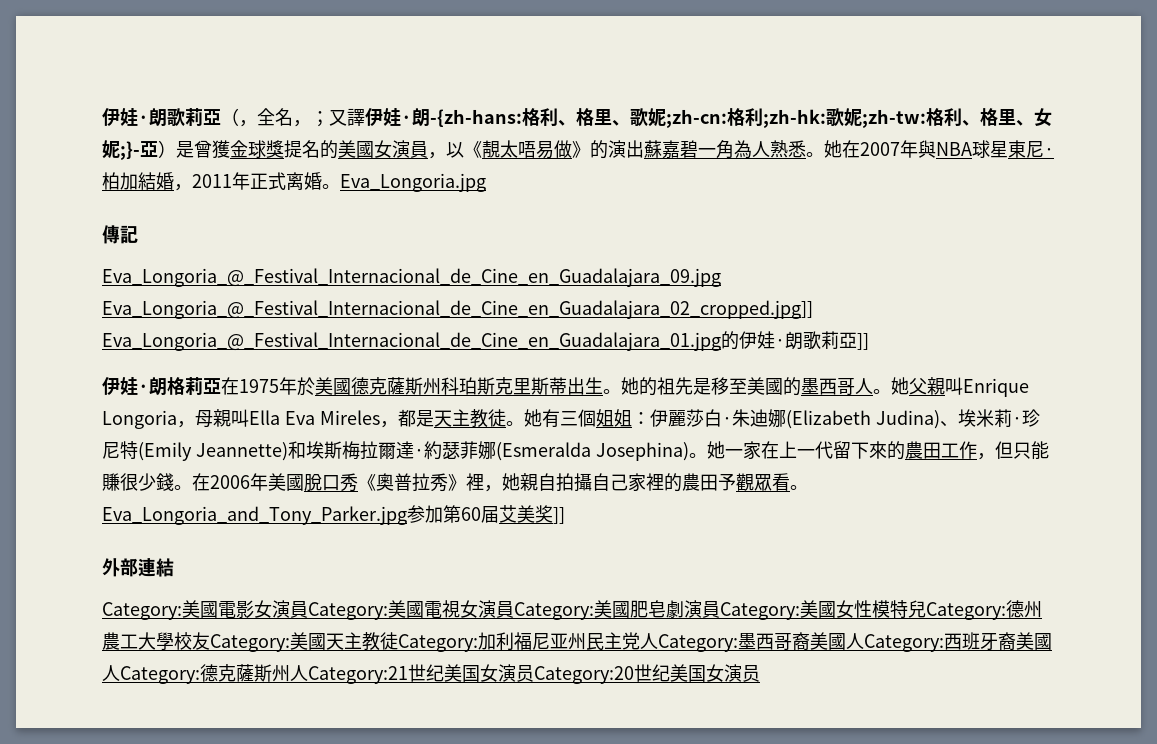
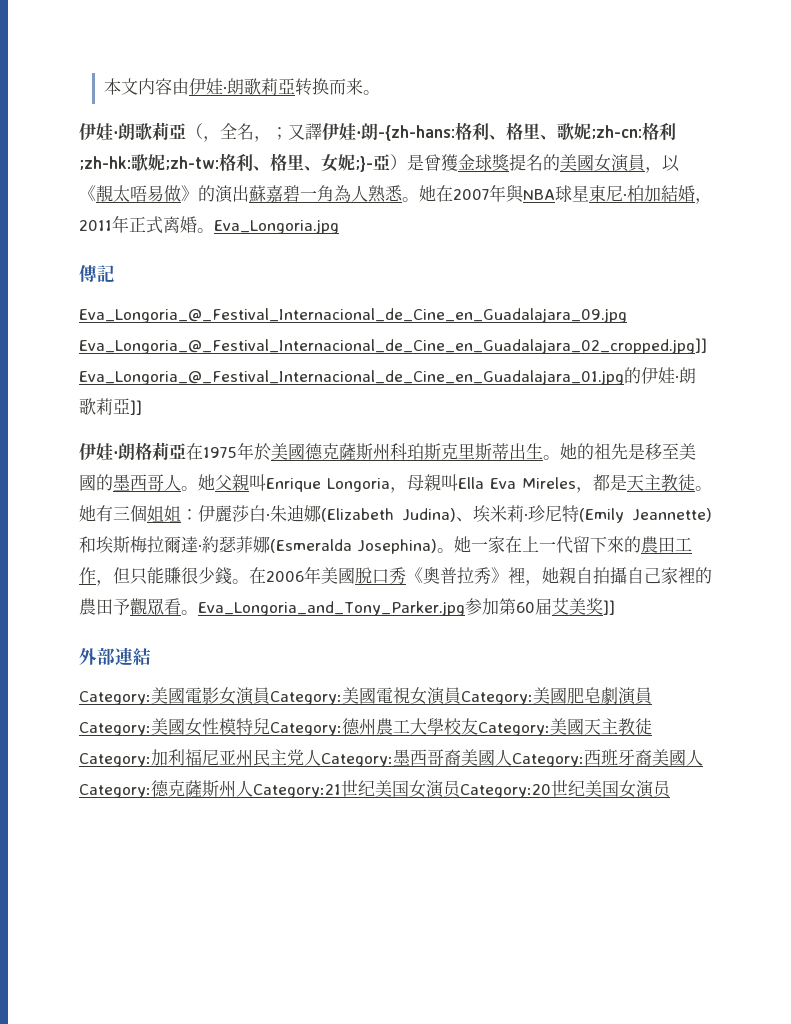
+ 本文内容由伊娃·朗歌莉亞转换而来。

